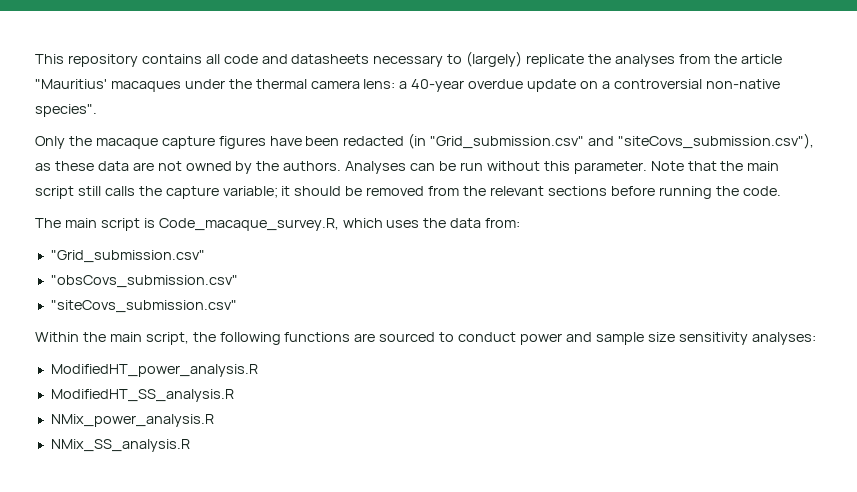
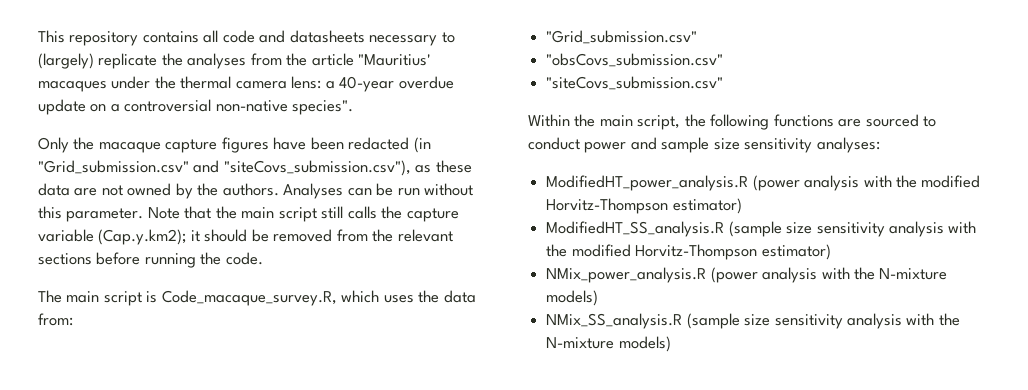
- Note that the main script still calls the capture variable; it should be removed from the relevant sections before running the code.
+ Note that the main script still calls the capture variable (Cap.y.km2); it should be removed from the relevant sections before running the code.
- ModifiedHT_power_analysis.R
- ModifiedHT_SS_analysis.R
- NMix_power_analysis.R
- NMix_SS_analysis.R
+ ModifiedHT_power_analysis.R (power analysis with the modified Horvitz-Thompson estimator)
+ ModifiedHT_SS_analysis.R (sample size sensitivity analysis with the modified Horvitz-Thompson estimator)
+ NMix_power_analysis.R (power analysis with the N-mixture models)
+ NMix_SS_analysis.R (sample size sensitivity analysis with the N-mixture models)

